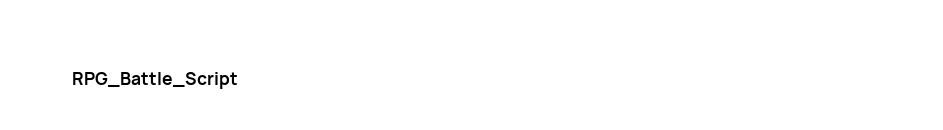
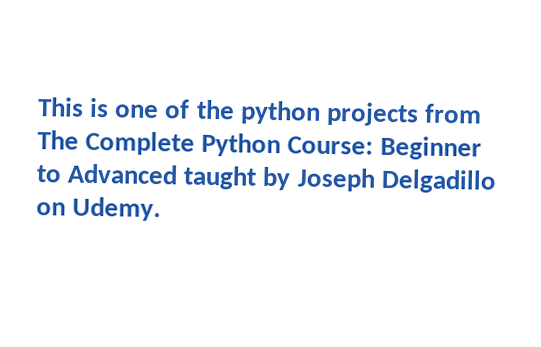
- RPG_Battle_Script
+ This is one of the python projects from The Complete Python Course: Beginner to Advanced taught by Joseph Delgadillo on Udemy.

